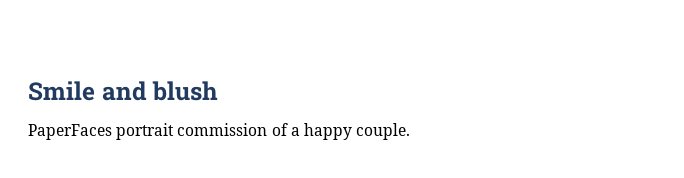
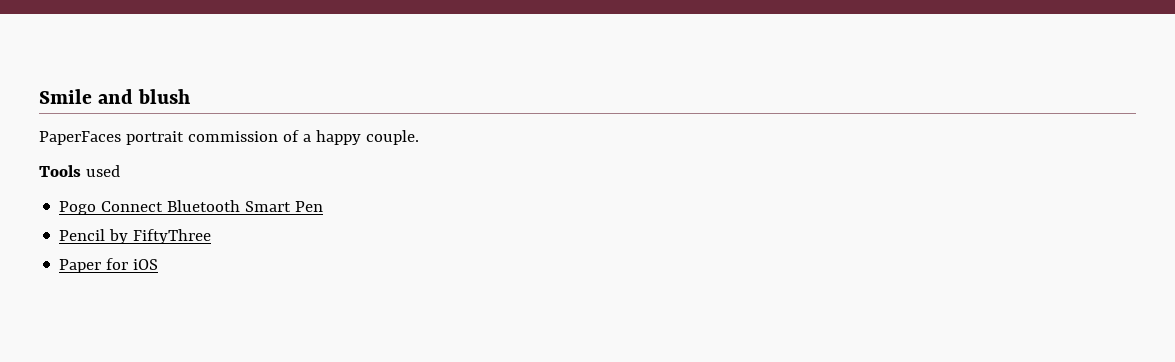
+ Tools used
+ Pogo Connect Bluetooth Smart Pen
+ Pencil by FiftyThree
+ Paper for iOS

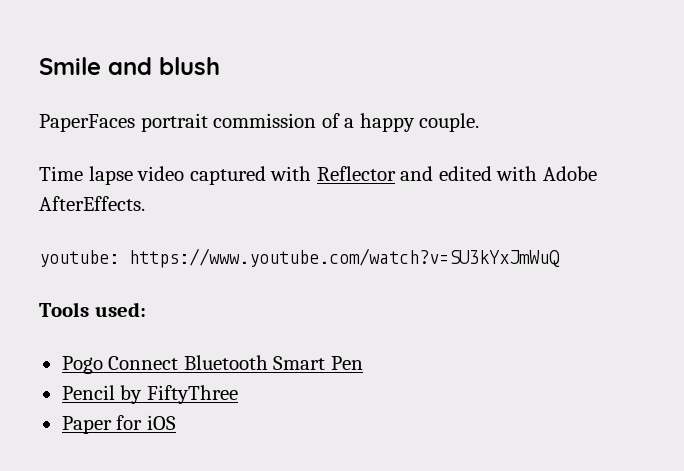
+ Time lapse video captured with Reflector and edited with Adobe AfterEffects.
+ youtube: https://www.youtube.com/watch?v=SU3kYxJmWuQ
- Tools used
+ Tools used:

